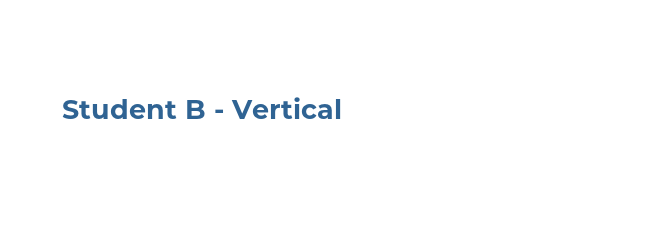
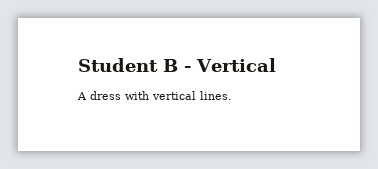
+ A dress with vertical lines.

